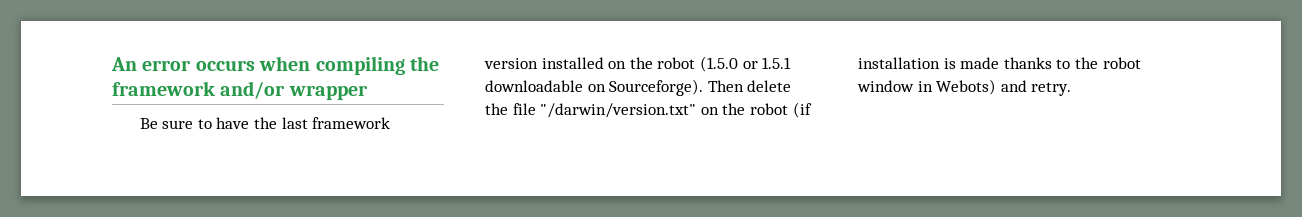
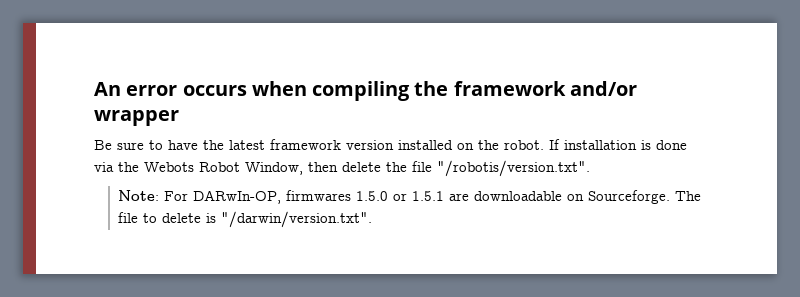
- Be sure to have the last framework version installed on the robot (1.5.0 or 1.5.1 downloadable on Sourceforge). Then delete the file "/darwin/version.txt" on the robot (if installation is made thanks to the robot window in Webots) and retry.
+ Be sure to have the latest framework version installed on the robot. If installation is done via the Webots Robot Window, then delete the file "/robotis/version.txt".
+ Note: For DARwIn-OP, firmwares 1.5.0 or 1.5.1 are downloadable on Sourceforge. The file to delete is "/darwin/version.txt".

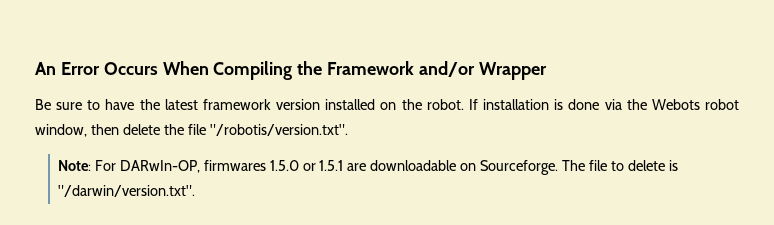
- An error occurs when compiling the framework and/or wrapper
+ An Error Occurs When Compiling the Framework and/or Wrapper
- If installation is done via the Webots Robot Window, then delete the file "/robotis/version.txt".
+ If installation is done via the Webots robot window, then delete the file "/robotis/version.txt".

